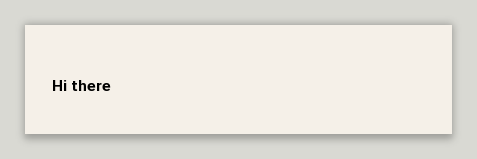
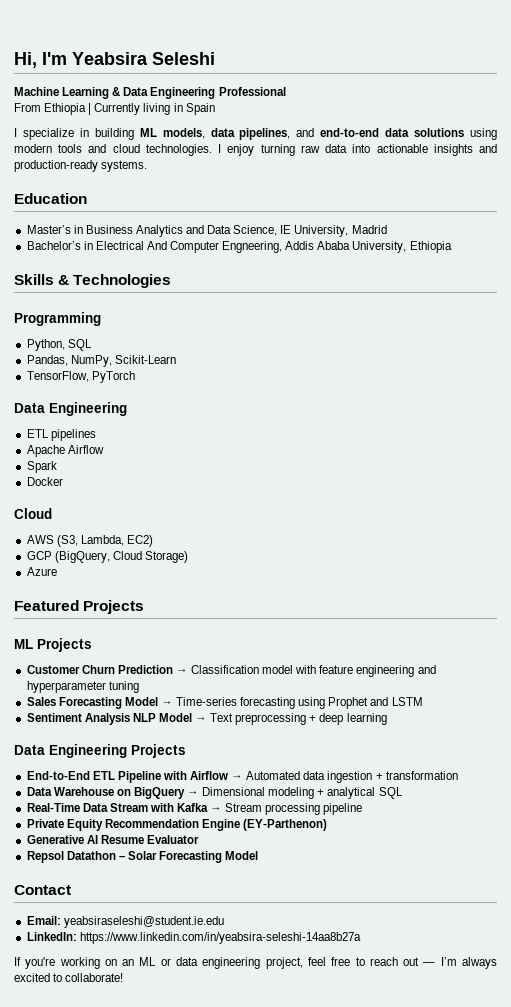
- Hi there
+ Hi, I'm Yeabsira Seleshi
+ Machine Learning & Data Engineering Professional
+ From Ethiopia | Currently living in Spain
+ I specialize in building ML models, data pipelines, and end-to-end data solutions using modern tools and cloud technologies. I enjoy turning raw data into actionable insights and production-ready systems.
+ Education
+ Master’s in Business Analytics and Data Science, IE University, Madrid
+ Bachelor’s in Electrical And Computer Engneering, Addis Ababa University, Ethiopia
+ Skills & Technologies
+ Programming
+ Python, SQL
+ Pandas, NumPy, Scikit-Learn
+ TensorFlow, PyTorch
+ Data Engineering
+ ETL pipelines
+ Apache Airflow
+ Spark
+ Docker
+ Cloud
+ AWS (S3, Lambda, EC2)
+ GCP (BigQuery, Cloud Storage)
+ Azure
+ Featured Projects
+ ML Projects
+ Customer Churn Prediction → Classification model with feature engineering and hyperparameter tuning
+ Sales Forecasting Model → Time-series forecasting using Prophet and LSTM
+ Sentiment Analysis NLP Model → Text preprocessing + deep learning
+ Data Engineering Projects
+ End-to-End ETL Pipeline with Airflow → Automated data ingestion + transformation
+ Data Warehouse on BigQuery → Dimensional modeling + analytical SQL
+ Real-Time Data Stream with Kafka → Stream processing pipeline
+ Private Equity Recommendation Engine (EY-Parthenon)
+ Generative AI Resume Evaluator
+ Repsol Datathon – Solar Forecasting Model
+ Contact
+ Email: yeabsiraseleshi@student.ie.edu
+ LinkedIn: https://www.linkedin.com/in/yeabsira-seleshi-14aa8b27a
+ If you're working on an ML or data engineering project, feel free to reach out — I’m always excited to collaborate!

